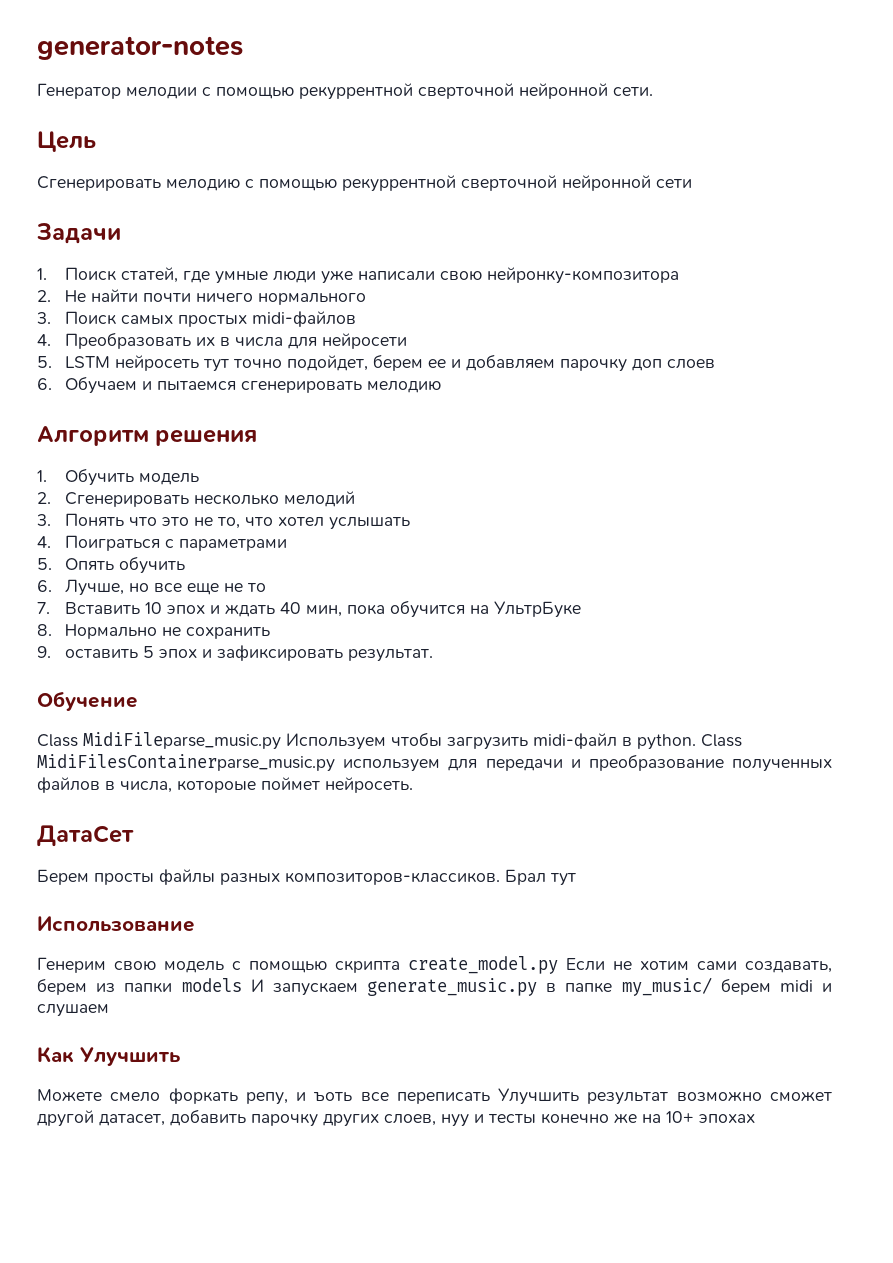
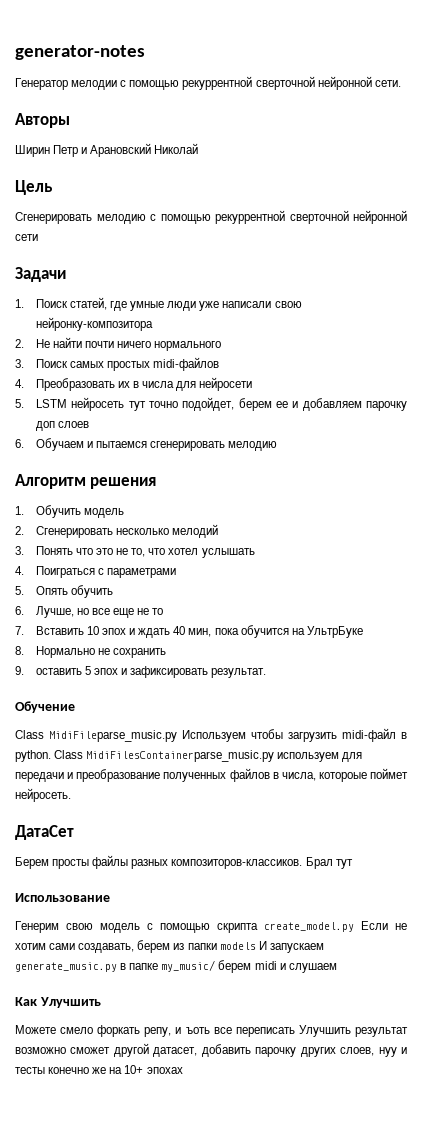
+ Авторы
+ Ширин Петр и Арановский Николай

